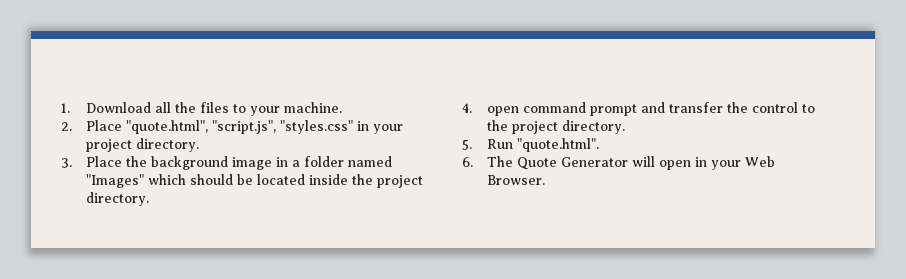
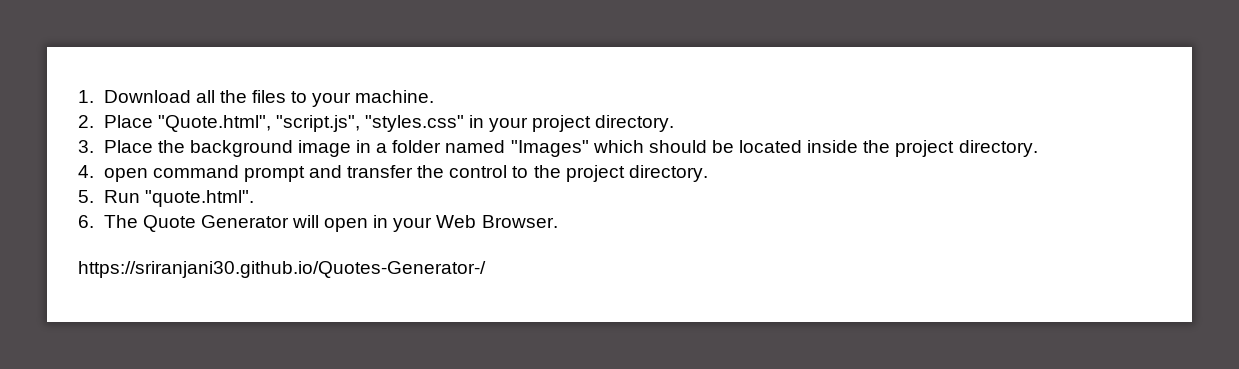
- 2. Place "quote.html", "script.js", "styles.css" in your project directory.
+ 2. Place "Quote.html", "script.js", "styles.css" in your project directory.
+ https://sriranjani30.github.io/Quotes-Generator-/

